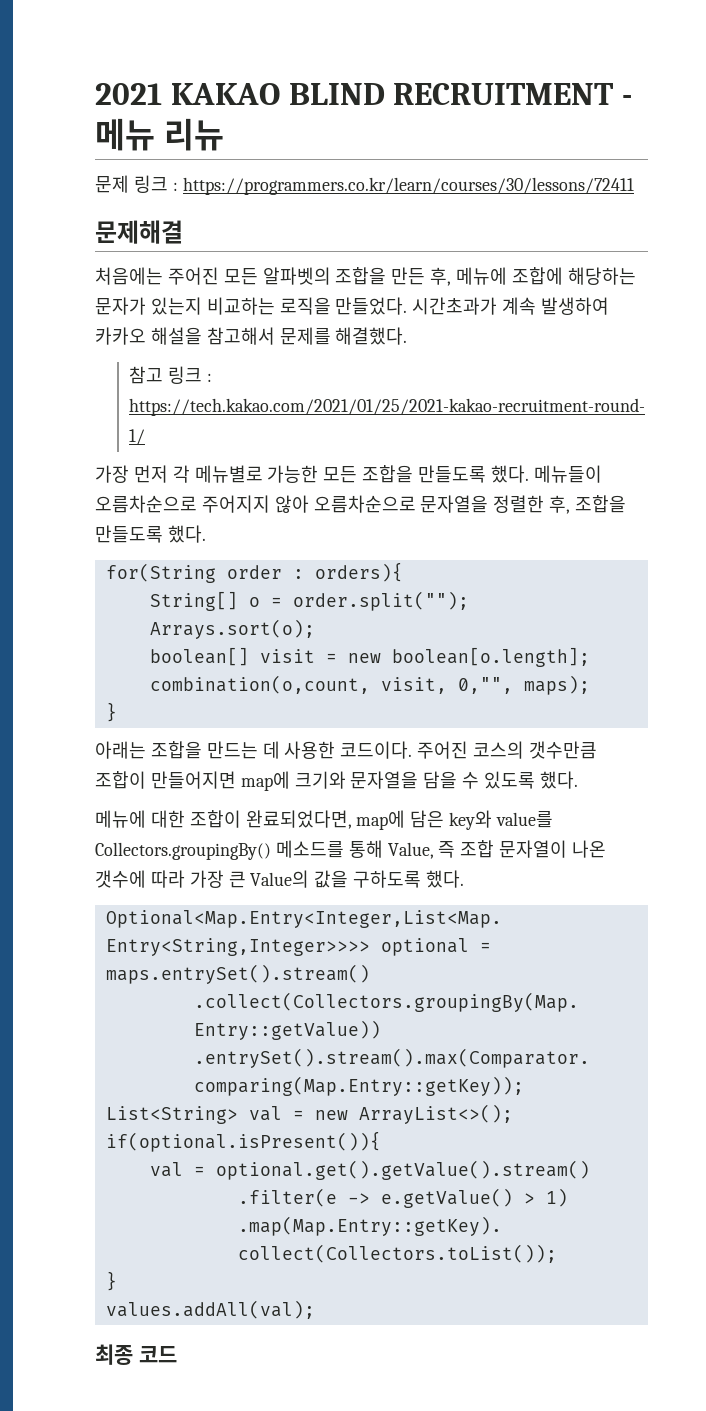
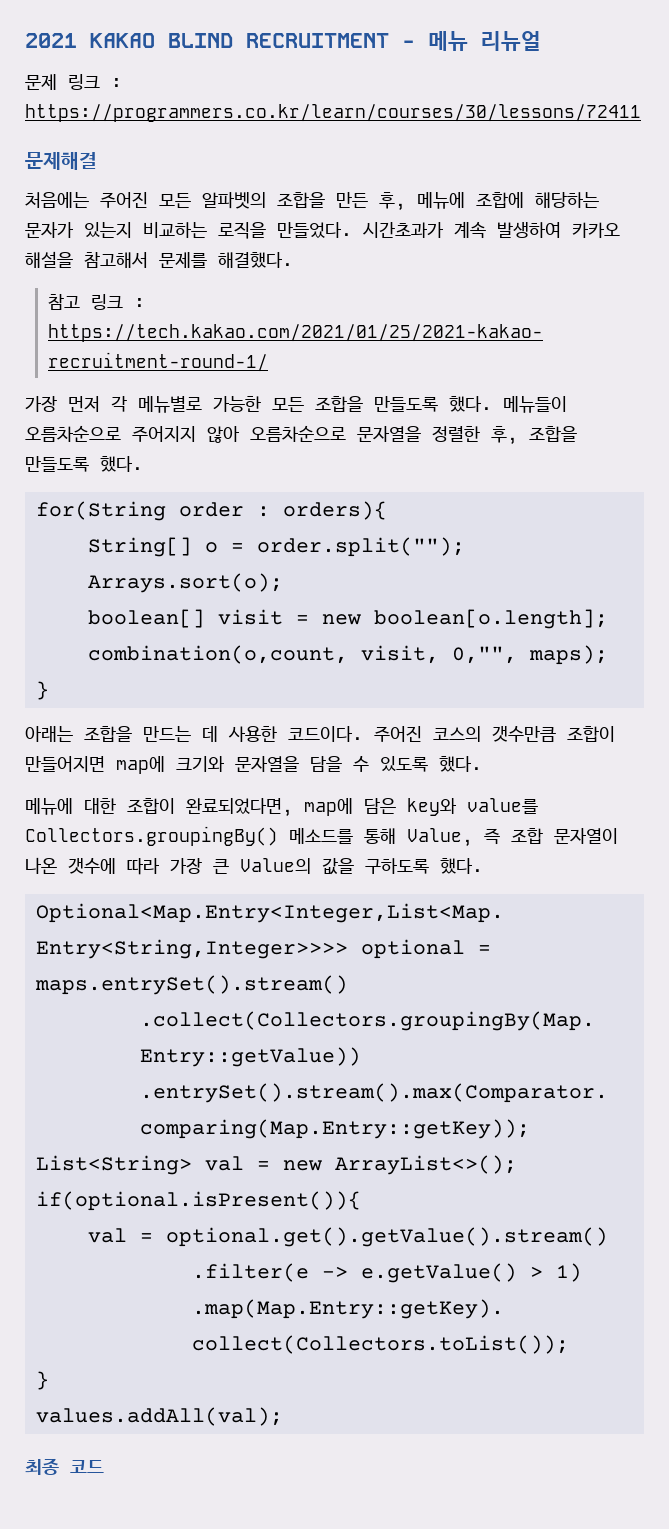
- 2021 KAKAO BLIND RECRUITMENT - 메뉴 리뉴
+ 2021 KAKAO BLIND RECRUITMENT - 메뉴 리뉴얼

